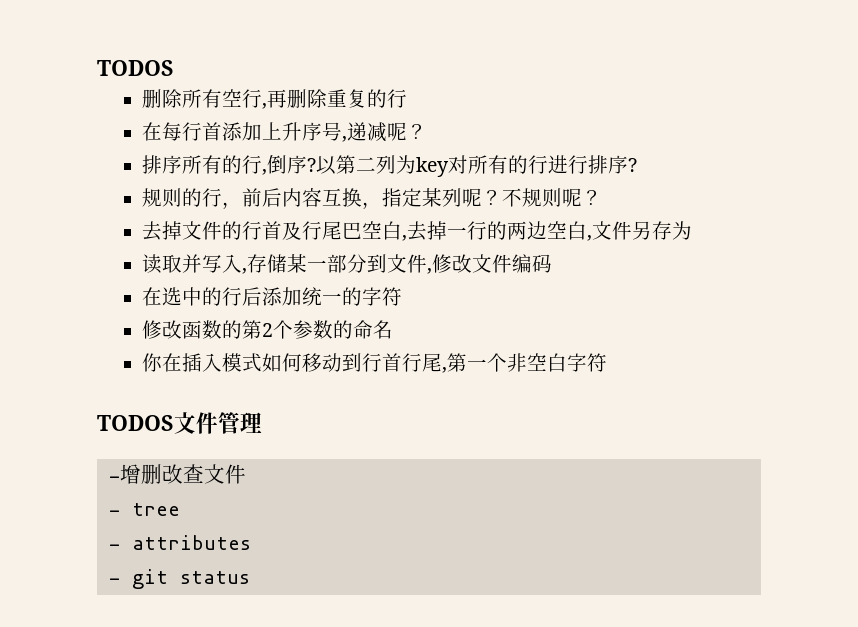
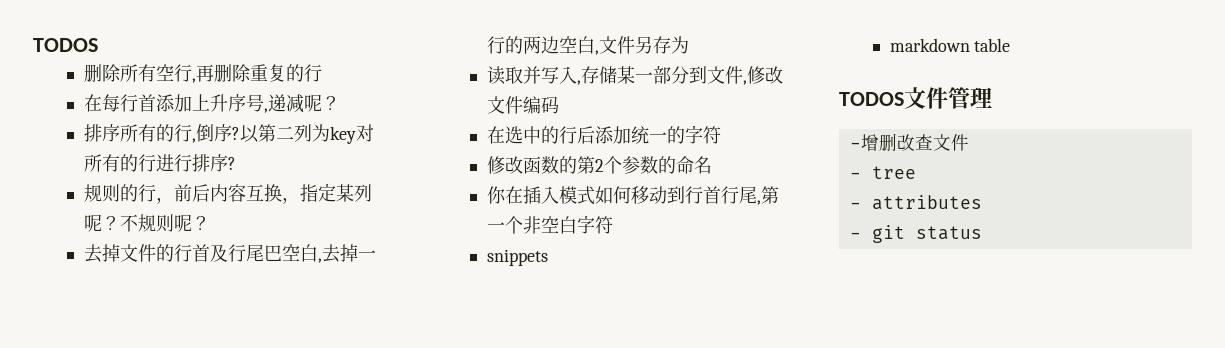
+ snippets
+ markdown table

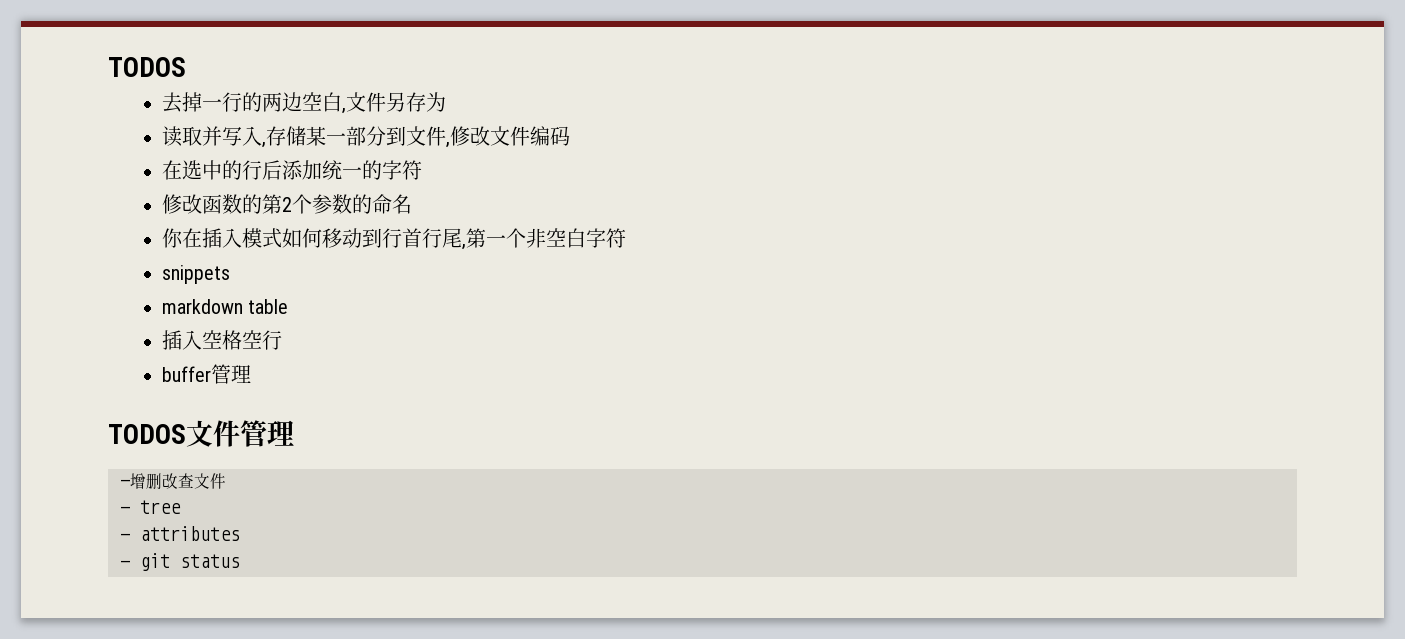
- 删除所有空行,再删除重复的行
- 在每行首添加上升序号,递减呢？
- 排序所有的行,倒序?以第二列为key对所有的行进行排序?
- 规则的行，前后内容互换，指定某列呢？不规则呢？
- 去掉文件的行首及行尾巴空白,去掉一行的两边空白,文件另存为
+ 去掉一行的两边空白,文件另存为
+ 插入空格空行
+ buffer管理

